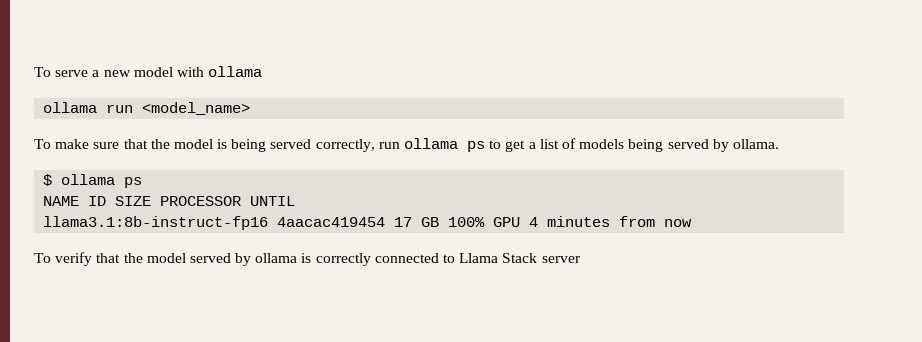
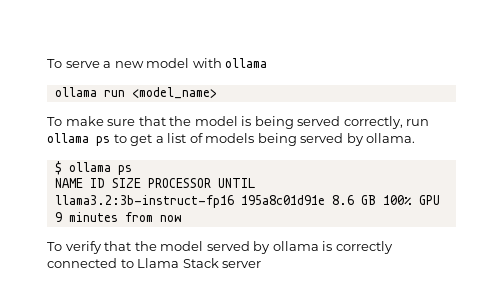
- llama3.1:8b-instruct-fp16 4aacac419454 17 GB 100% GPU 4 minutes from now
+ llama3.2:3b-instruct-fp16 195a8c01d91e 8.6 GB 100% GPU 9 minutes from now

